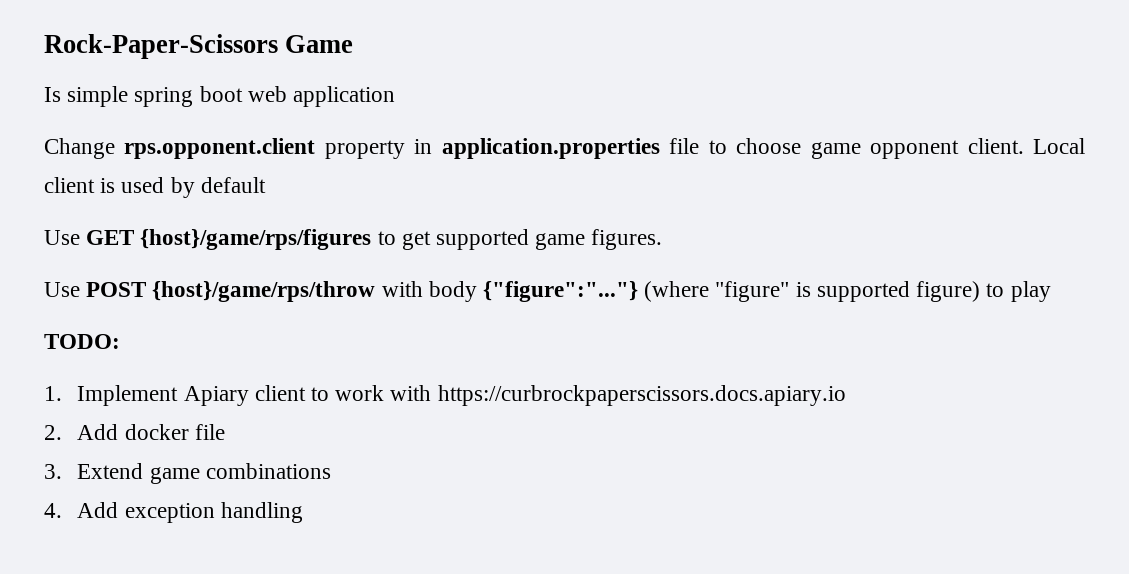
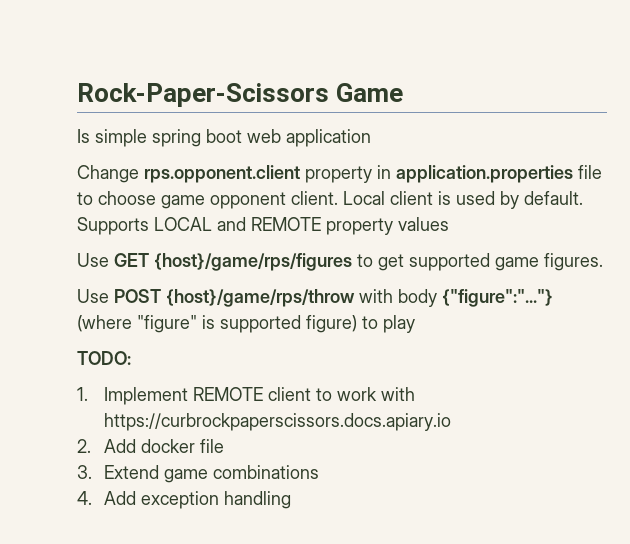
- Local client is used by default
+ Local client is used by default. Supports LOCAL and REMOTE property values
- 1. Implement Apiary client to work with https://curbrockpaperscissors.docs.apiary.io
+ 1. Implement REMOTE client to work with https://curbrockpaperscissors.docs.apiary.io

